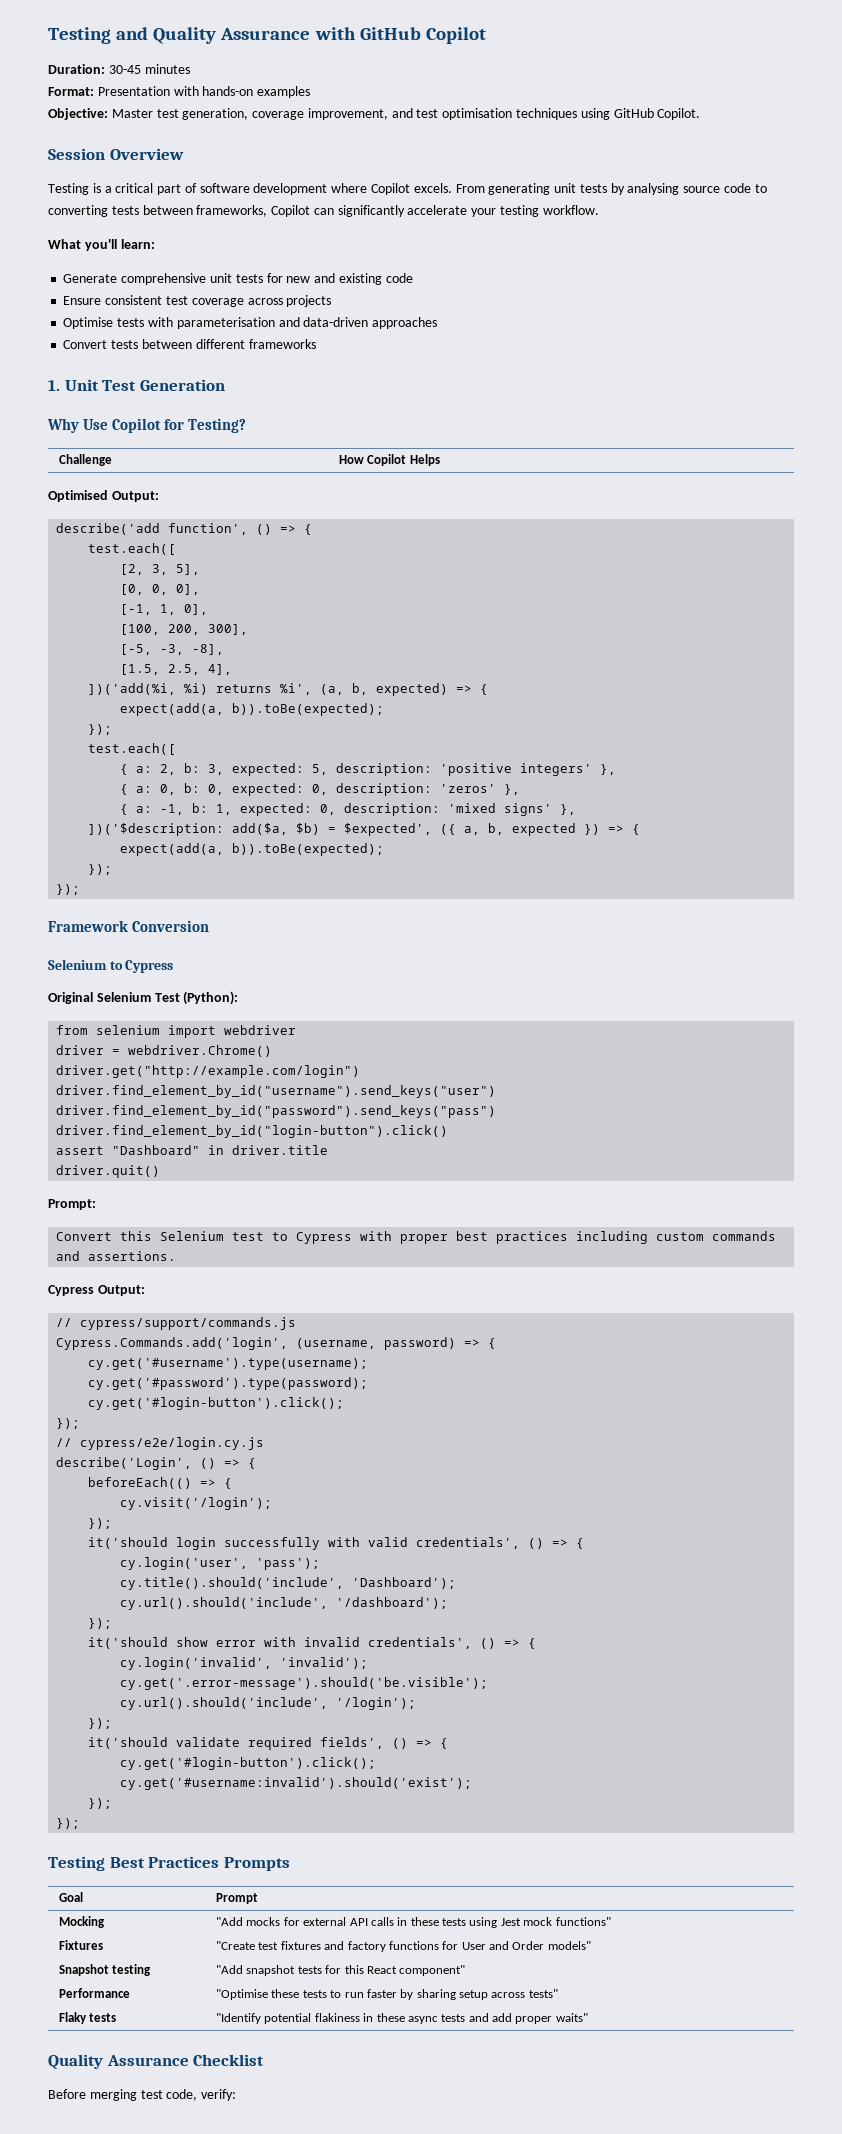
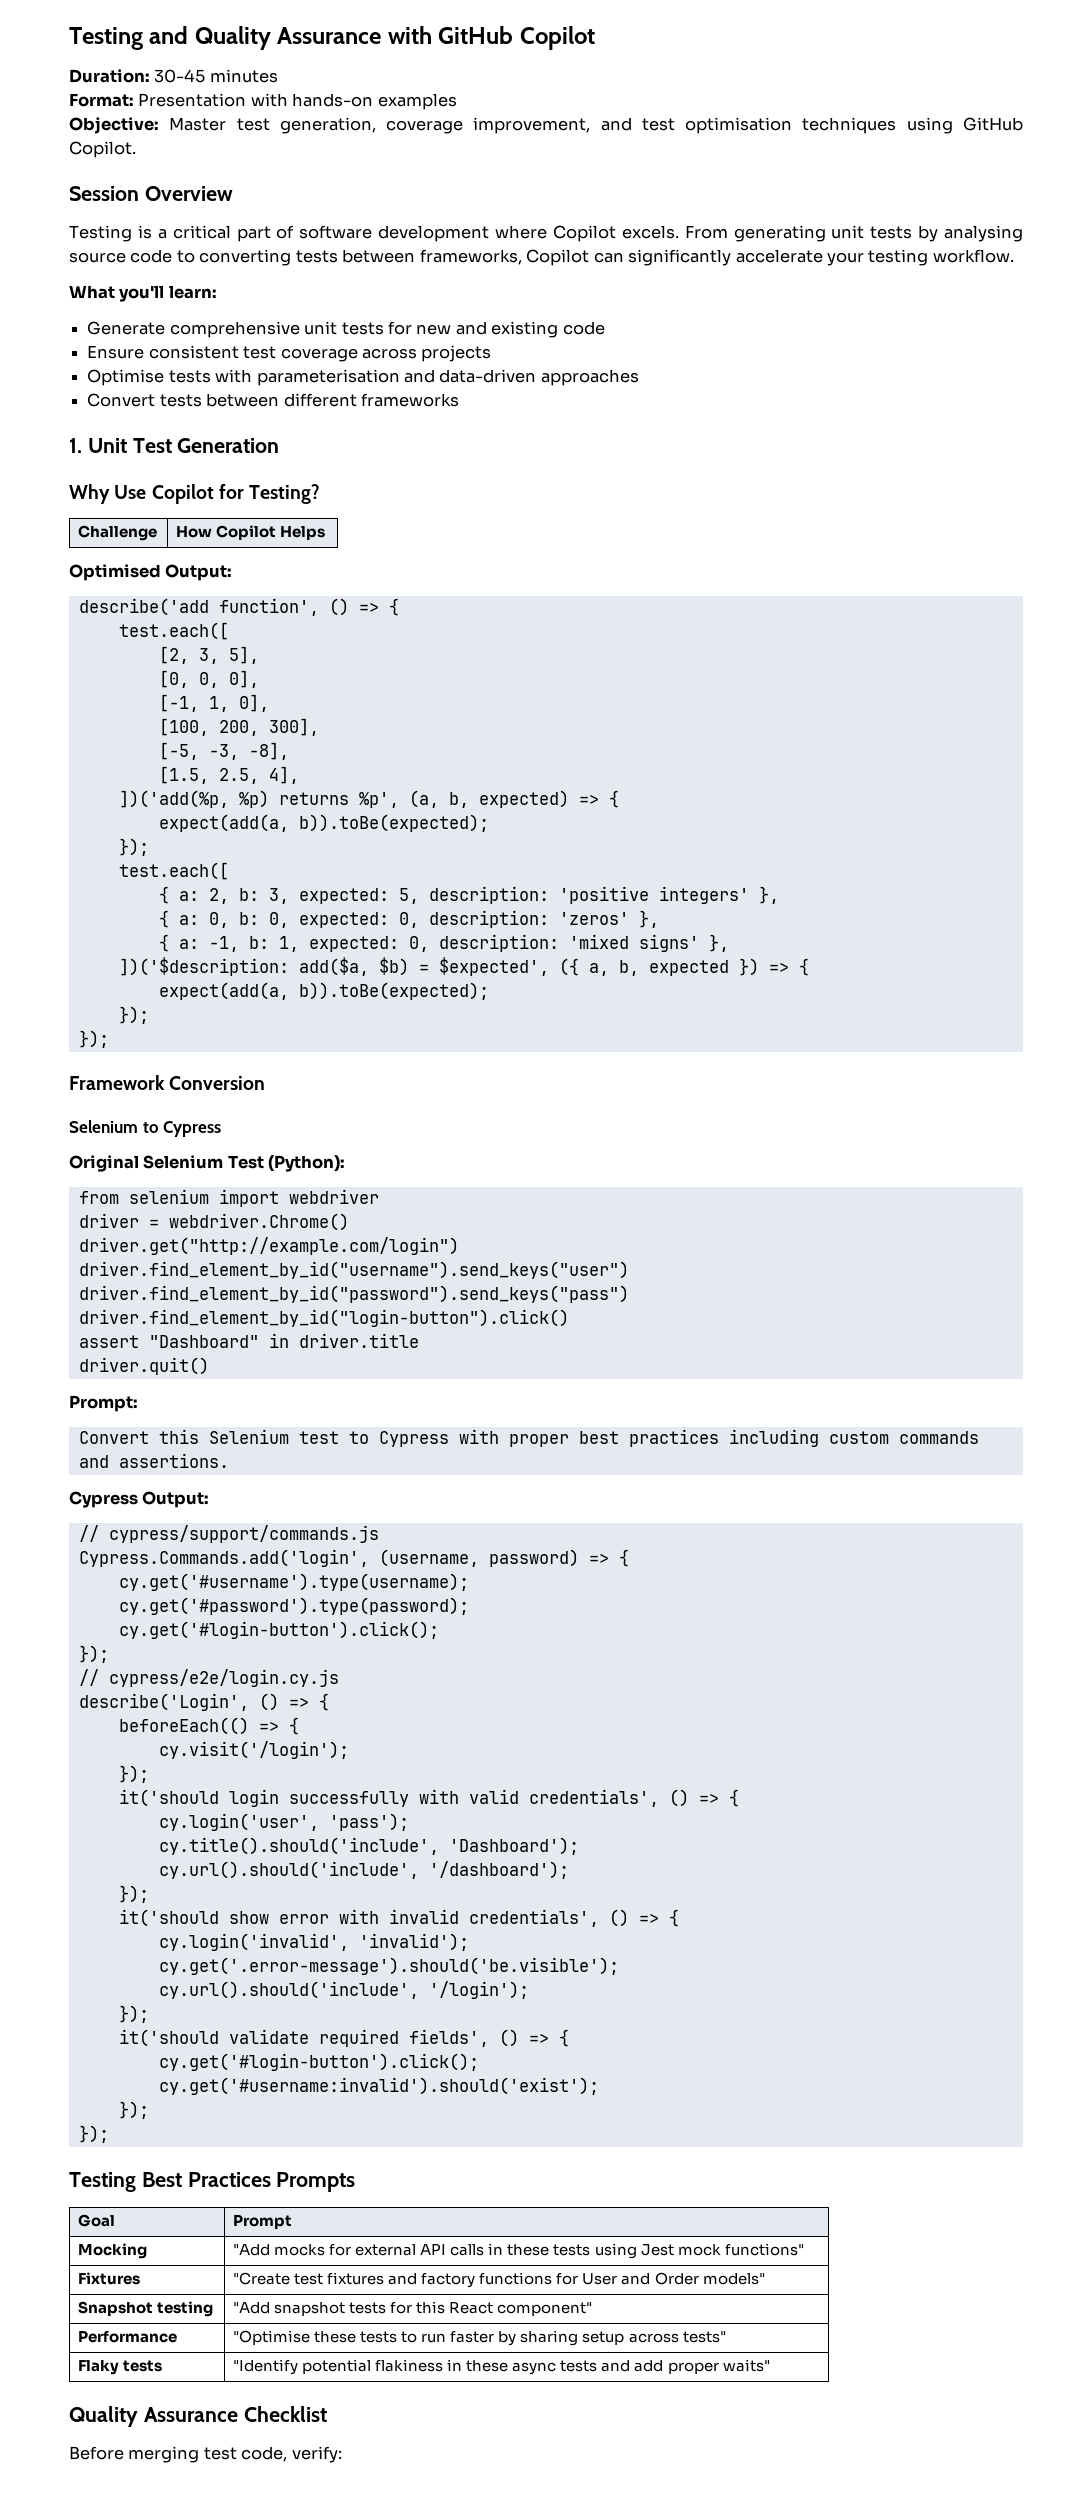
- ])('add(%i, %i) returns %i', (a, b, expected) => {
+ ])('add(%p, %p) returns %p', (a, b, expected) => {

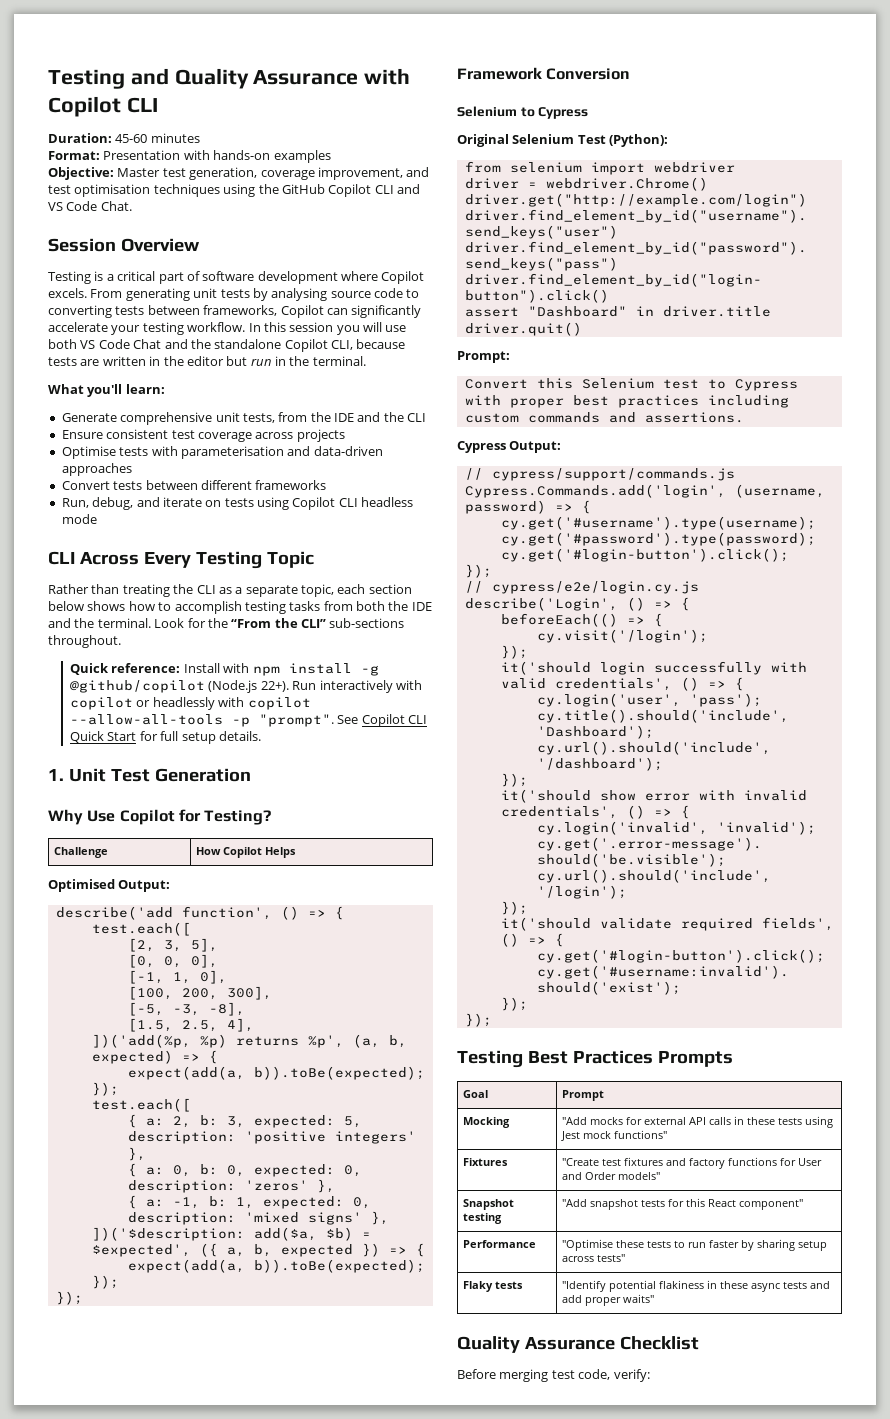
- Testing and Quality Assurance with GitHub Copilot
+ Testing and Quality Assurance with Copilot CLI
- Duration: 30-45 minutes
+ Duration: 45-60 minutes
- Objective: Master test generation, coverage improvement, and test optimisation techniques using GitHub Copilot.
+ Objective: Master test generation, coverage improvement, and test optimisation techniques using the GitHub Copilot CLI and VS Code Chat.
+ In this session you will use both VS Code Chat and the standalone Copilot CLI, because tests are written in the editor but run in the terminal.
- Generate comprehensive unit tests for new and existing code
+ Generate comprehensive unit tests, from the IDE and the CLI
+ Run, debug, and iterate on tests using Copilot CLI headless mode
+ CLI Across Every Testing Topic
+ Rather than treating the CLI as a separate topic, each section below shows how to accomplish testing tasks from both the IDE and the terminal. Look for the “From the CLI” sub-sections throughout.
+ Quick reference: Install with npm install -g @github/copilot (Node.js 22+). Run interactively with copilot or headlessly with copilot --allow-all-tools -p "prompt". See Copilot CLI Quick Start for full setup details.

